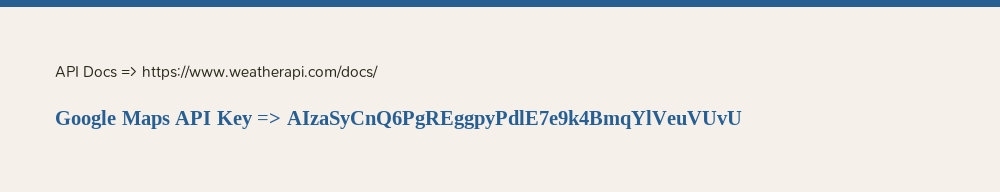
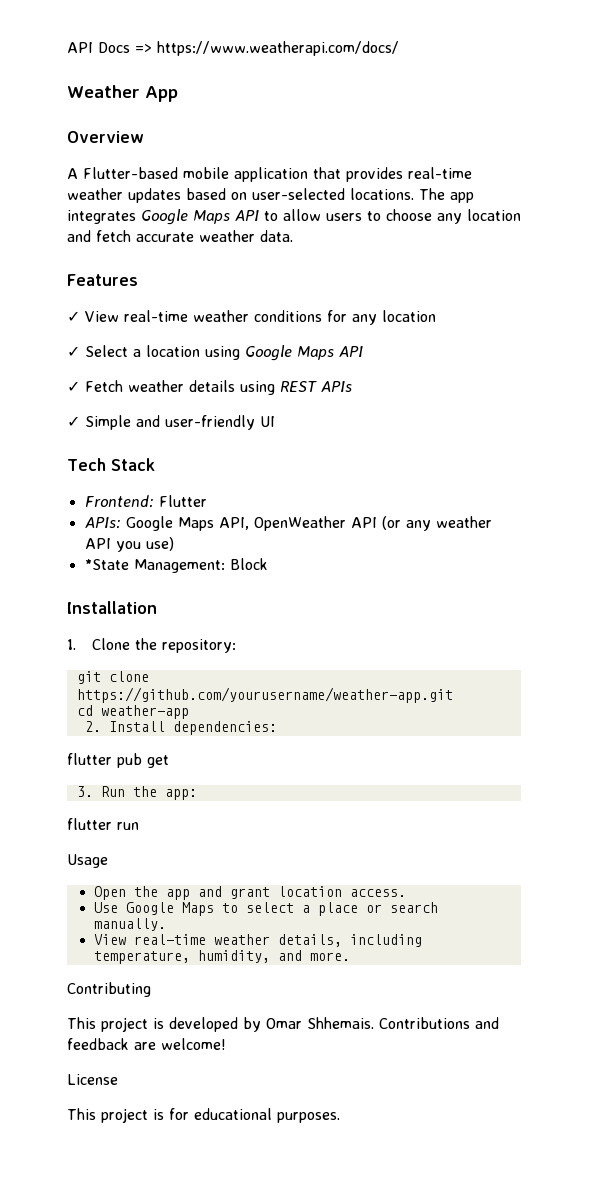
- Google Maps API Key => AIzaSyCnQ6PgREggpyPdlE7e9k4BmqYlVeuVUvU
+ Weather App
+ Overview
+ A Flutter-based mobile application that provides real-time weather updates based on user-selected locations. The app integrates Google Maps API to allow users to choose any location and fetch accurate weather data.
+ Features
+ ✓ View real-time weather conditions for any location
+ ✓ Select a location using Google Maps API
+ ✓ Fetch weather details using REST APIs
+ ✓ Simple and user-friendly UI
+ Tech Stack
+ Frontend: Flutter
+ APIs: Google Maps API, OpenWeather API (or any weather API you use)
+ *State Management: Block
+ Installation
+ 1. Clone the repository:
+ git clone https://github.com/yourusername/weather-app.git
+ cd weather-app
+ 2. Install dependencies:
+ flutter pub get
+ 3. Run the app:
+ flutter run
+ Usage
+ Open the app and grant location access.
+ Use Google Maps to select a place or search manually.
+ View real-time weather details, including temperature, humidity, and more.
+ Contributing
+ This project is developed by Omar Shhemais. Contributions and feedback are welcome!
+ License
+ This project is for educational purposes.

